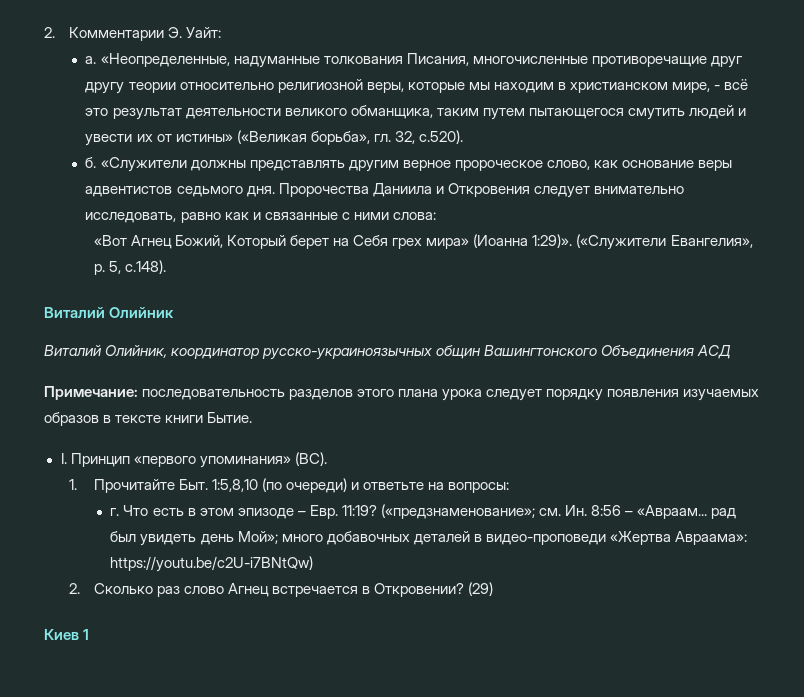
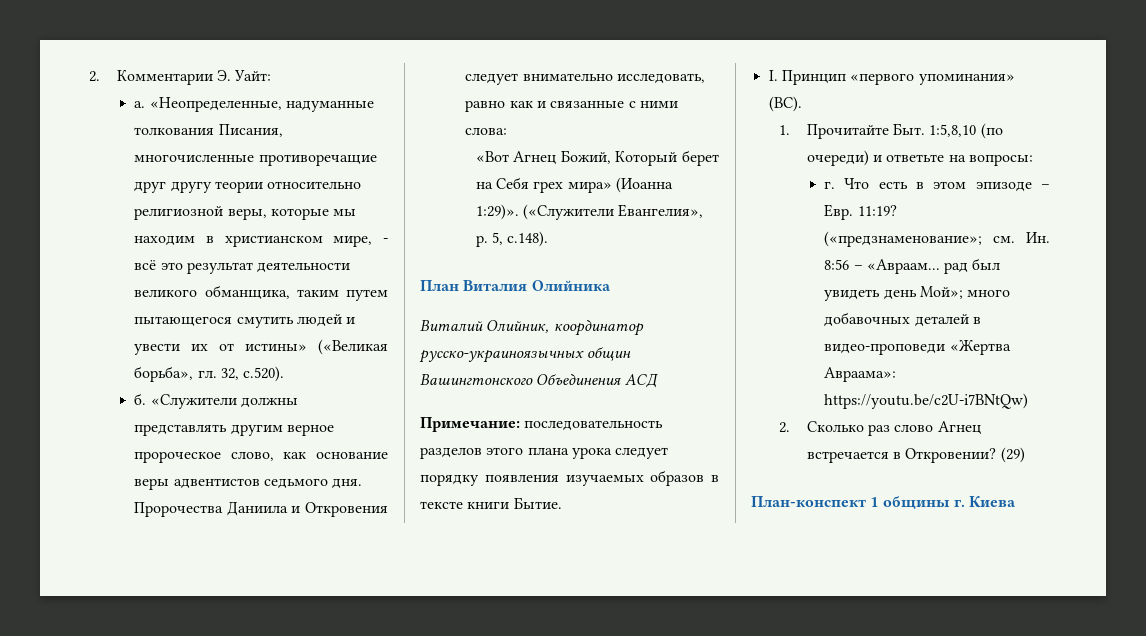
- Виталий Олийник
+ План Виталия Олийника
- Киев 1
+ План-конспект 1 общины г. Киева

